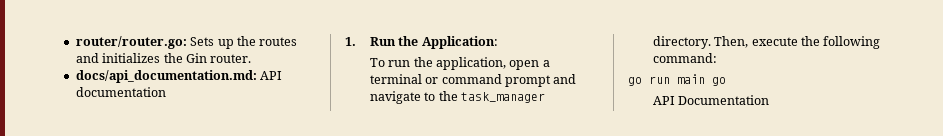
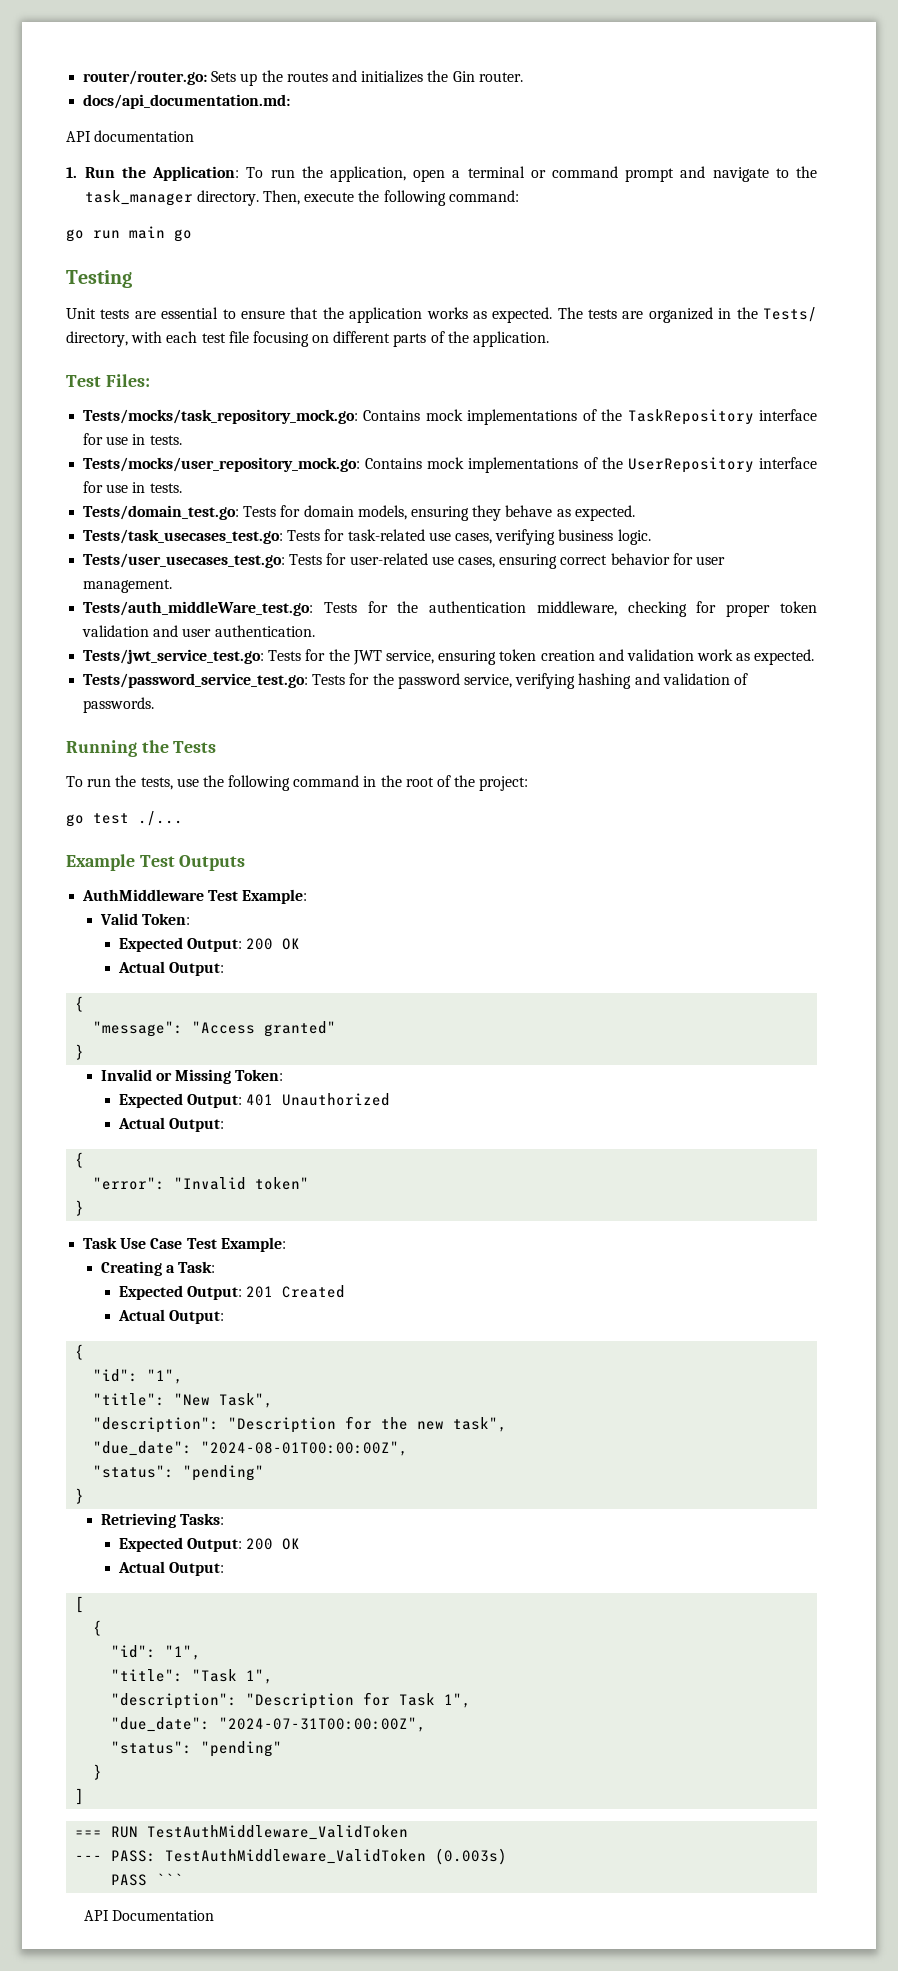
- docs/api_documentation.md: API documentation
+ docs/api_documentation.md:
+ API documentation
- 1. Run the Application:
- To run the application, open a terminal or command prompt and navigate to the task_manager directory.
+ 1. Run the Application: To run the application, open a terminal or command prompt and navigate to the task_manager directory.
+ Testing
+ Unit tests are essential to ensure that the application works as expected. The tests are organized in the Tests/ directory, with each test file focusing on different parts of the application.
+ Test Files:
+ Tests/mocks/task_repository_mock.go: Contains mock implementations of the TaskRepository interface for use in tests.
+ Tests/mocks/user_repository_mock.go: Contains mock implementations of the UserRepository interface for use in tests.
+ Tests/domain_test.go: Tests for domain models, ensuring they behave as expected.
+ Tests/task_usecases_test.go: Tests for task-related use cases, verifying business logic.
+ Tests/user_usecases_test.go: Tests for user-related use cases, ensuring correct behavior for user management.
+ Tests/auth_middleWare_test.go: Tests for the authentication middleware, checking for proper token validation and user authentication.
+ Tests/jwt_service_test.go: Tests for the JWT service, ensuring token creation and validation work as expected.
+ Tests/password_service_test.go: Tests for the password service, verifying hashing and validation of passwords.
+ Running the Tests
+ To run the tests, use the following command in the root of the project:
+ go test ./...
+ Example Test Outputs
+ AuthMiddleware Test Example:
+ Valid Token:
+ Expected Output: 200 OK
+ Actual Output:
+ {
+ "message": "Access granted"
+ }
+ Invalid or Missing Token:
+ Expected Output: 401 Unauthorized
+ Actual Output:
+ {
+ "error": "Invalid token"
+ }
+ Task Use Case Test Example:
+ Creating a Task:
+ Expected Output: 201 Created
+ Actual Output:
+ {
+ "id": "1",
+ "title": "New Task",
+ "description": "Description for the new task",
+ "due_date": "2024-08-01T00:00:00Z",
+ "status": "pending"
+ }
+ Retrieving Tasks:
+ Expected Output: 200 OK
+ Actual Output:
+ [
+ {
+ "id": "1",
+ "title": "Task 1",
+ "description": "Description for Task 1",
+ "due_date": "2024-07-31T00:00:00Z",
+ "status": "pending"
+ }
+ ]
+ === RUN TestAuthMiddleware_ValidToken
+ --- PASS: TestAuthMiddleware_ValidToken (0.003s)
+ PASS ```

